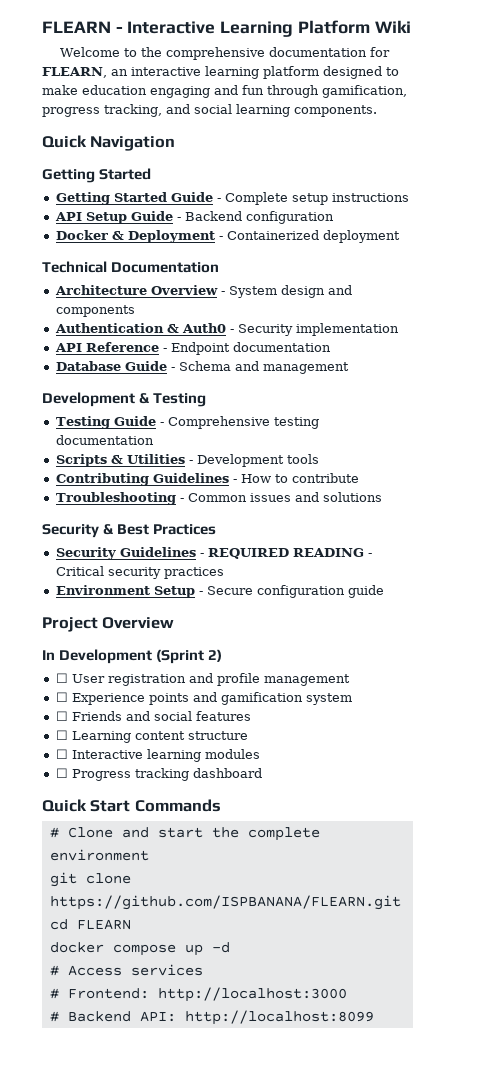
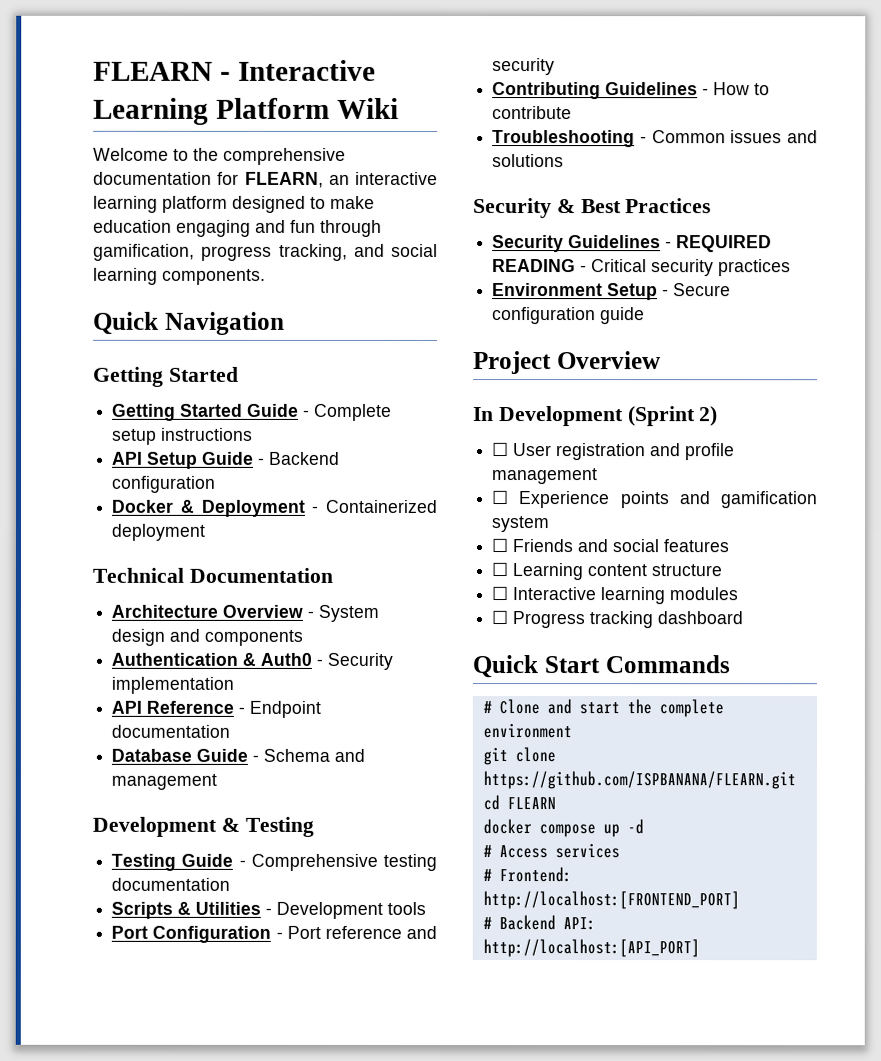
+ Port Configuration - Port reference and security
- # Frontend: http://localhost:3000
+ # Frontend: http://localhost:[FRONTEND_PORT]
- # Backend API: http://localhost:8099
+ # Backend API: http://localhost:[API_PORT]

